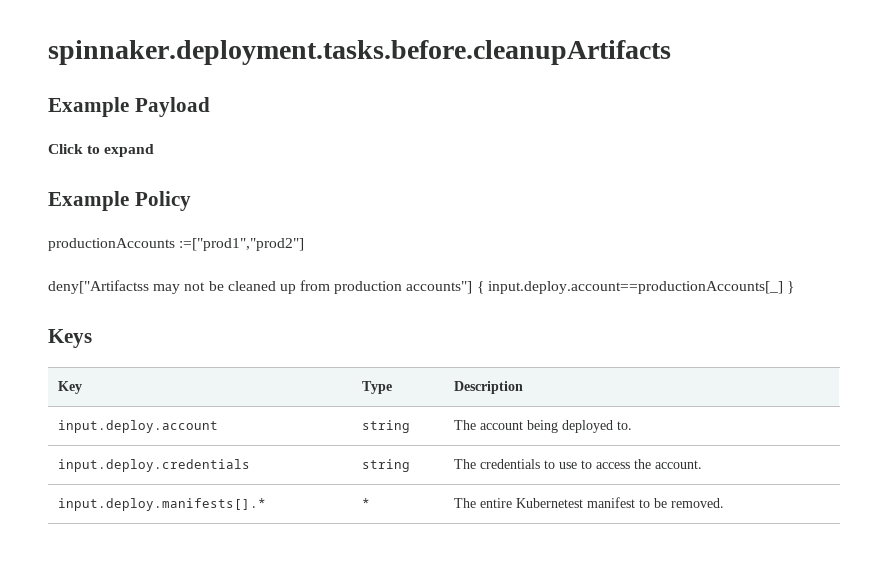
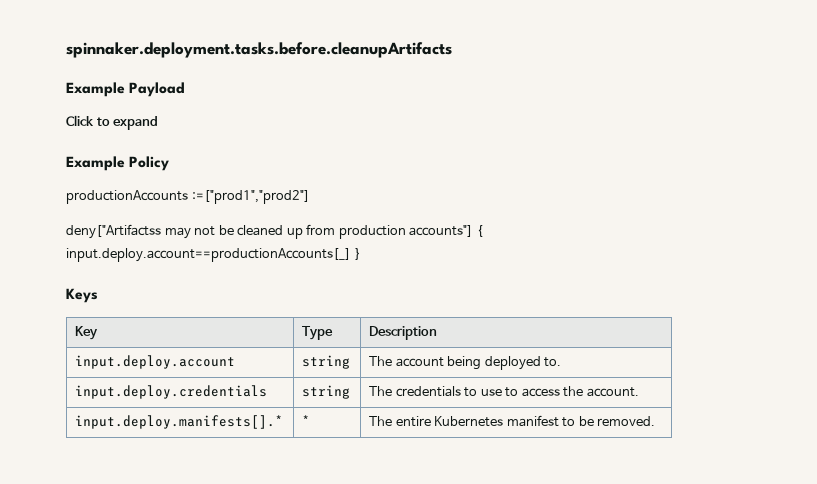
- input.deploy.manifests[].* | * | The entire Kubernetest manifest to be removed.
+ input.deploy.manifests[].* | * | The entire Kubernetes manifest to be removed.

